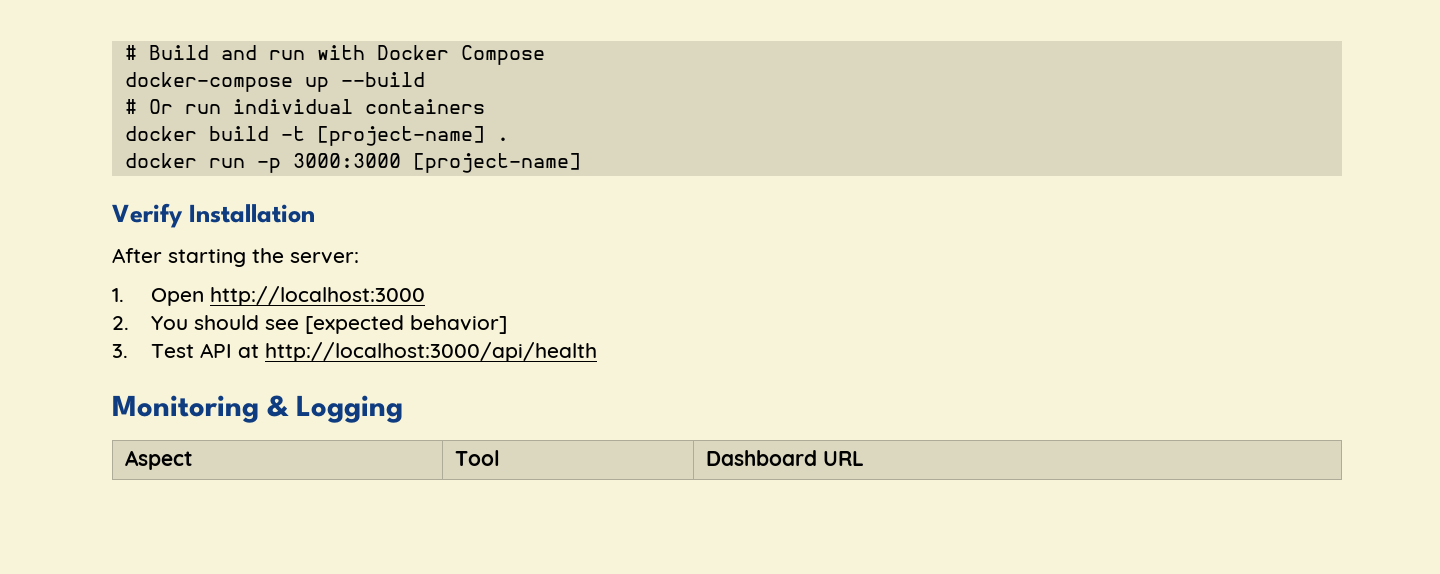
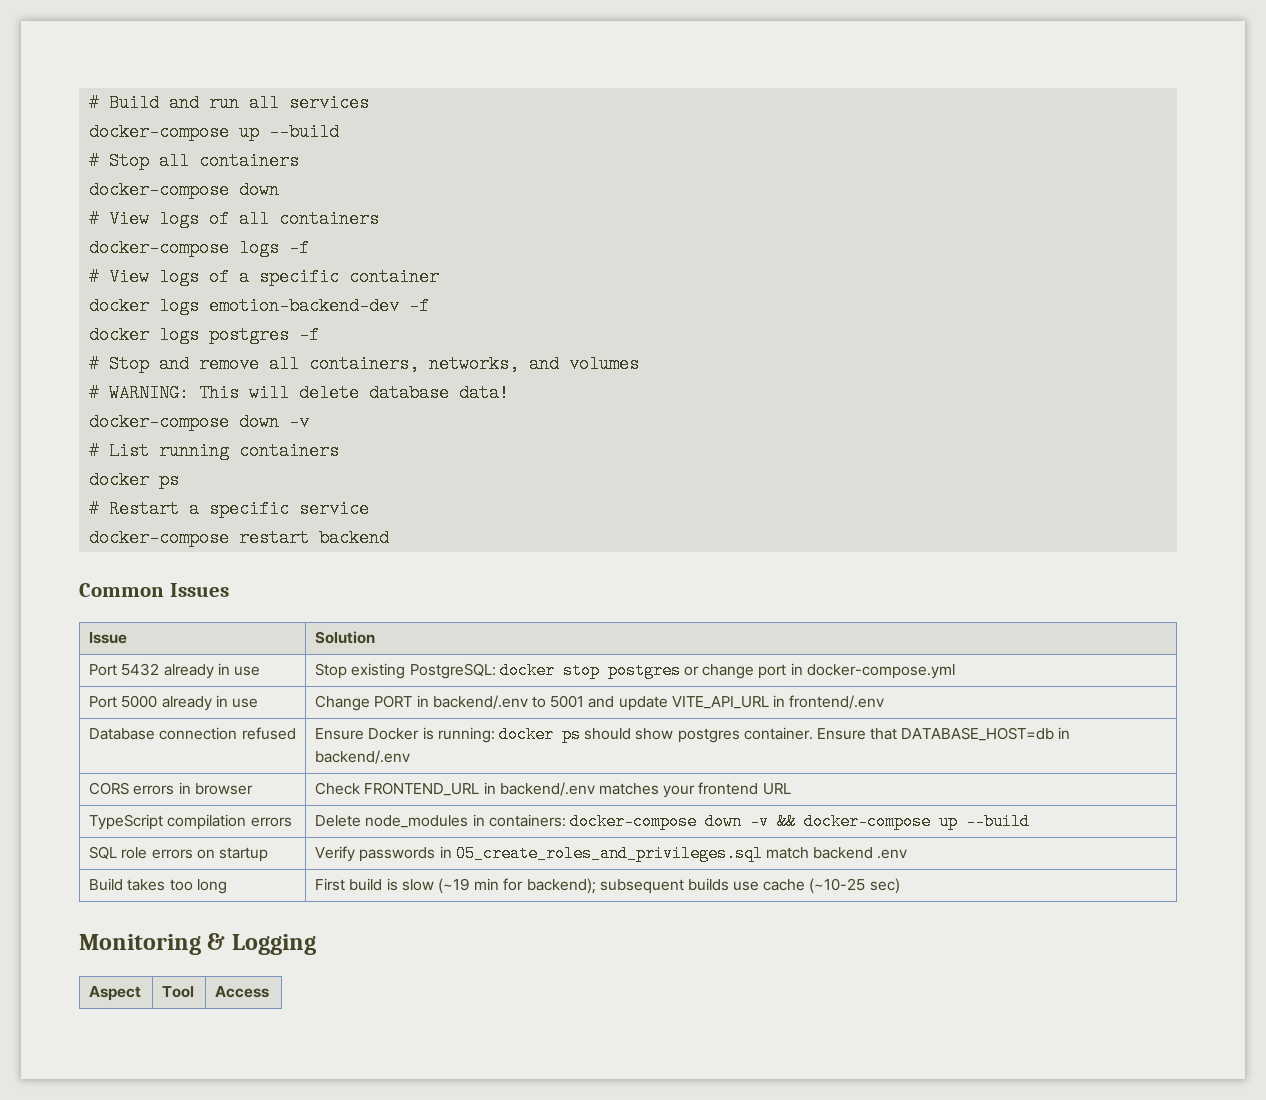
- # Build and run with Docker Compose
+ # Build and run all services
- # Or run individual containers
- docker build -t [project-name] .
- docker run -p 3000:3000 [project-name]
- Verify Installation
- After starting the server:
- 1. Open http://localhost:3000
- 2. You should see [expected behavior]
- 3. Test API at http://localhost:3000/api/health
+ # Stop all containers
+ docker-compose down
+ # View logs of all containers
+ docker-compose logs -f
+ # View logs of a specific container
+ docker logs emotion-backend-dev -f
+ docker logs postgres -f
+ # Stop and remove all containers, networks, and volumes
+ # WARNING: This will delete database data!
+ docker-compose down -v
+ # List running containers
+ docker ps
+ # Restart a specific service
+ docker-compose restart backend
+ Common Issues
+ Issue | Solution
+ Port 5432 already in use | Stop existing PostgreSQL: docker stop postgres or change port in docker-compose.yml
+ Port 5000 already in use | Change PORT in backend/.env to 5001 and update VITE_API_URL in frontend/.env
+ Database connection refused | Ensure Docker is running: docker ps should show postgres container. Ensure that DATABASE_HOST=db in backend/.env
+ CORS errors in browser | Check FRONTEND_URL in backend/.env matches your frontend URL
+ TypeScript compilation errors | Delete node_modules in containers: docker-compose down -v && docker-compose up --build
+ SQL role errors on startup | Verify passwords in 05_create_roles_and_privileges.sql match backend .env
+ Build takes too long | First build is slow (~19 min for backend); subsequent builds use cache (~10-25 sec)
- Aspect | Tool | Dashboard URL
+ Aspect | Tool | Access

